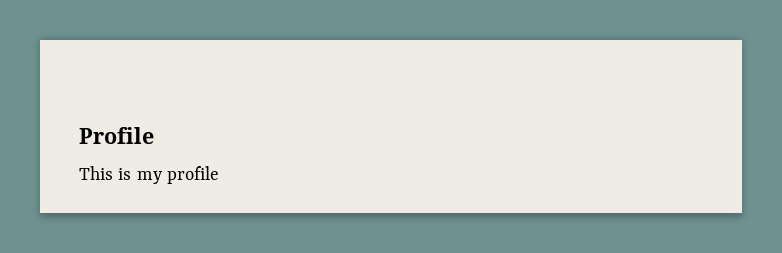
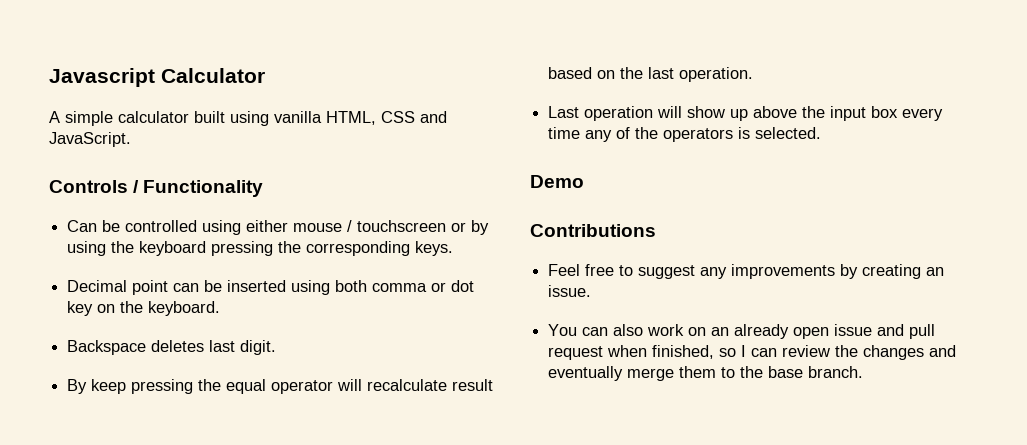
- Profile
- This is my profile
+ Javascript Calculator
+ A simple calculator built using vanilla HTML, CSS and JavaScript.
+ Controls / Functionality
+ Can be controlled using either mouse / touchscreen or by using the keyboard pressing the corresponding keys.
+ Decimal point can be inserted using both comma or dot key on the keyboard.
+ Backspace deletes last digit.
+ By keep pressing the equal operator will recalculate result based on the last operation.
+ Last operation will show up above the input box every time any of the operators is selected.
+ Demo
+ Contributions
+ Feel free to suggest any improvements by creating an issue.
+ You can also work on an already open issue and pull request when finished, so I can review the changes and eventually merge them to the base branch.

